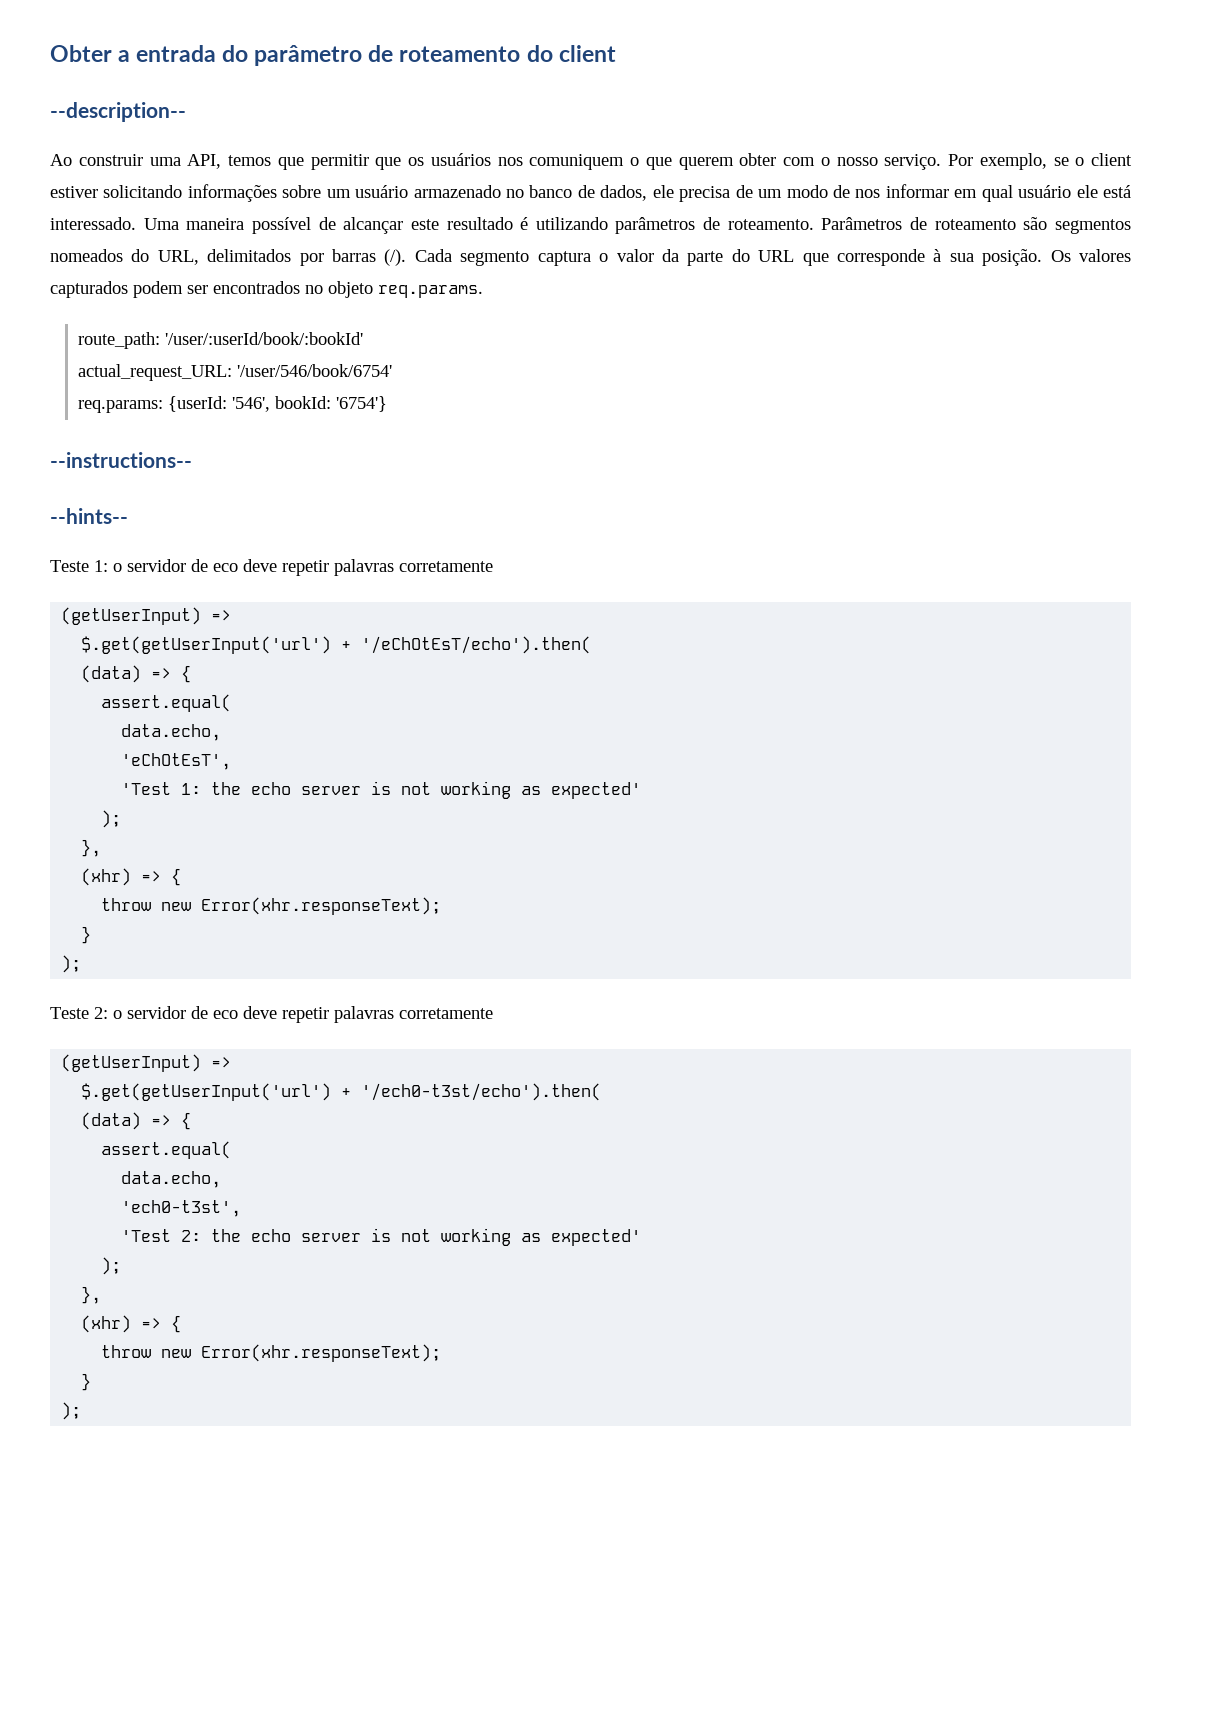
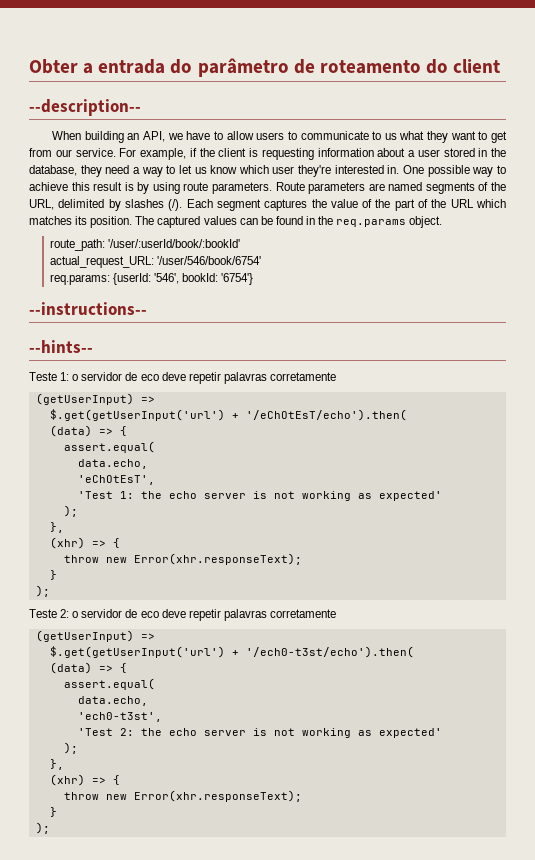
- Ao construir uma API, temos que permitir que os usuários nos comuniquem o que querem obter com o nosso serviço. Por exemplo, se o client estiver solicitando informações sobre um usuário armazenado no banco de dados, ele precisa de um modo de nos informar em qual usuário ele está interessado. Uma maneira possível de alcançar este resultado é utilizando parâmetros de roteamento. Parâmetros de roteamento são segmentos nomeados do URL, delimitados por barras (/). Cada segmento captura o valor da parte do URL que corresponde à sua posição. Os valores capturados podem ser encontrados no objeto req.params.
+ When building an API, we have to allow users to communicate to us what they want to get from our service. For example, if the client is requesting information about a user stored in the database, they need a way to let us know which user they're interested in. One possible way to achieve this result is by using route parameters. Route parameters are named segments of the URL, delimited by slashes (/). Each segment captures the value of the part of the URL which matches its position. The captured values can be found in the req.params object.

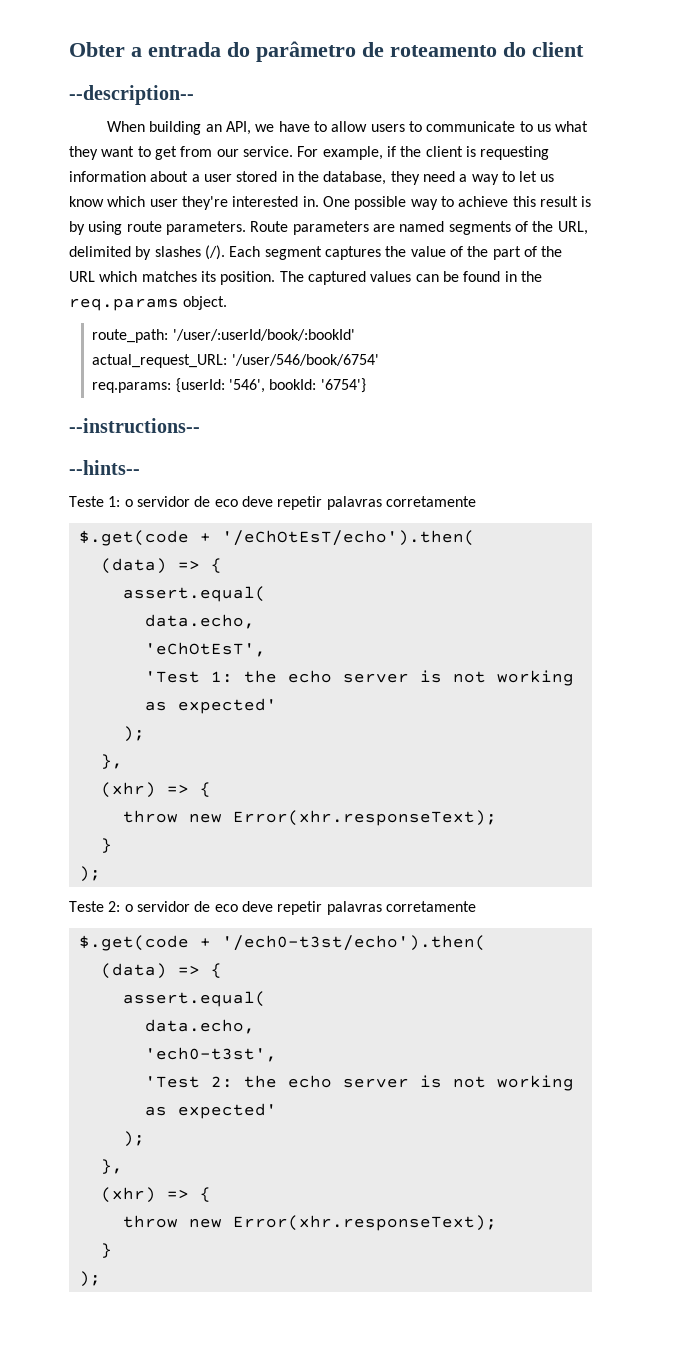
  Teste 1: o servidor de eco deve repetir palavras corretamente
- (getUserInput) =>
- $.get(getUserInput('url') + '/eChOtEsT/echo').then(
+ $.get(code + '/eChOtEsT/echo').then(
  Teste 2: o servidor de eco deve repetir palavras corretamente
- (getUserInput) =>
- $.get(getUserInput('url') + '/ech0-t3st/echo').then(
+ $.get(code + '/ech0-t3st/echo').then(

